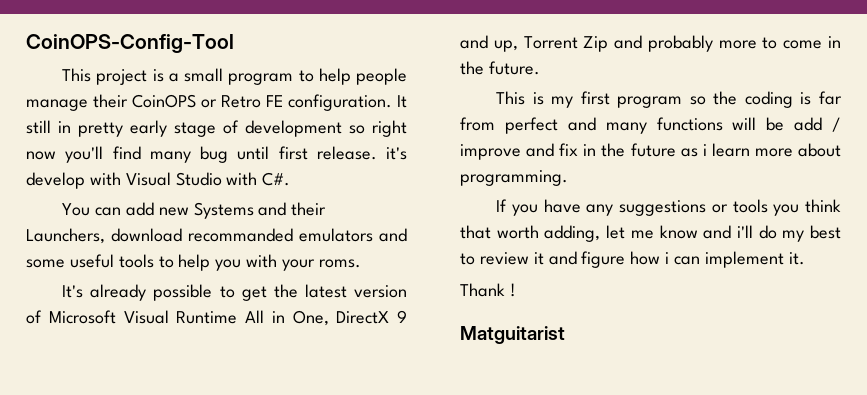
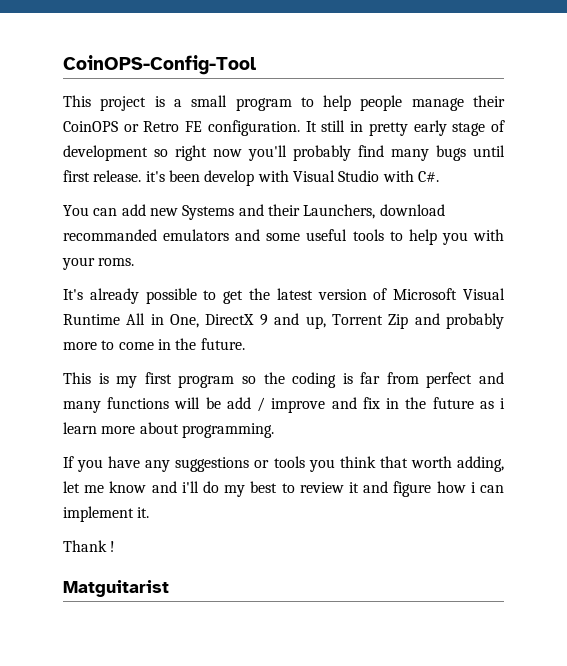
- It still in pretty early stage of development so right now you'll find many bug until first release. it's develop with Visual Studio with C#.
+ It still in pretty early stage of development so right now you'll probably find many bugs until first release. it's been develop with Visual Studio with C#.

